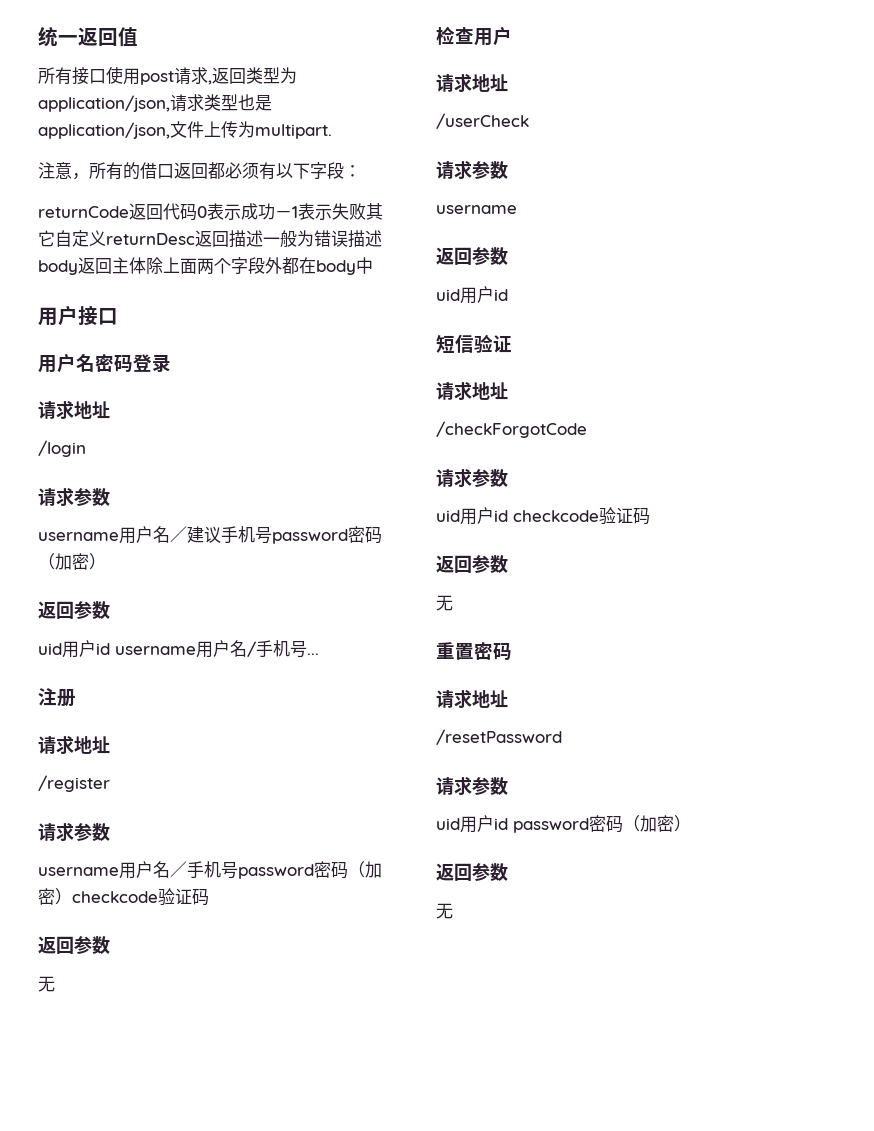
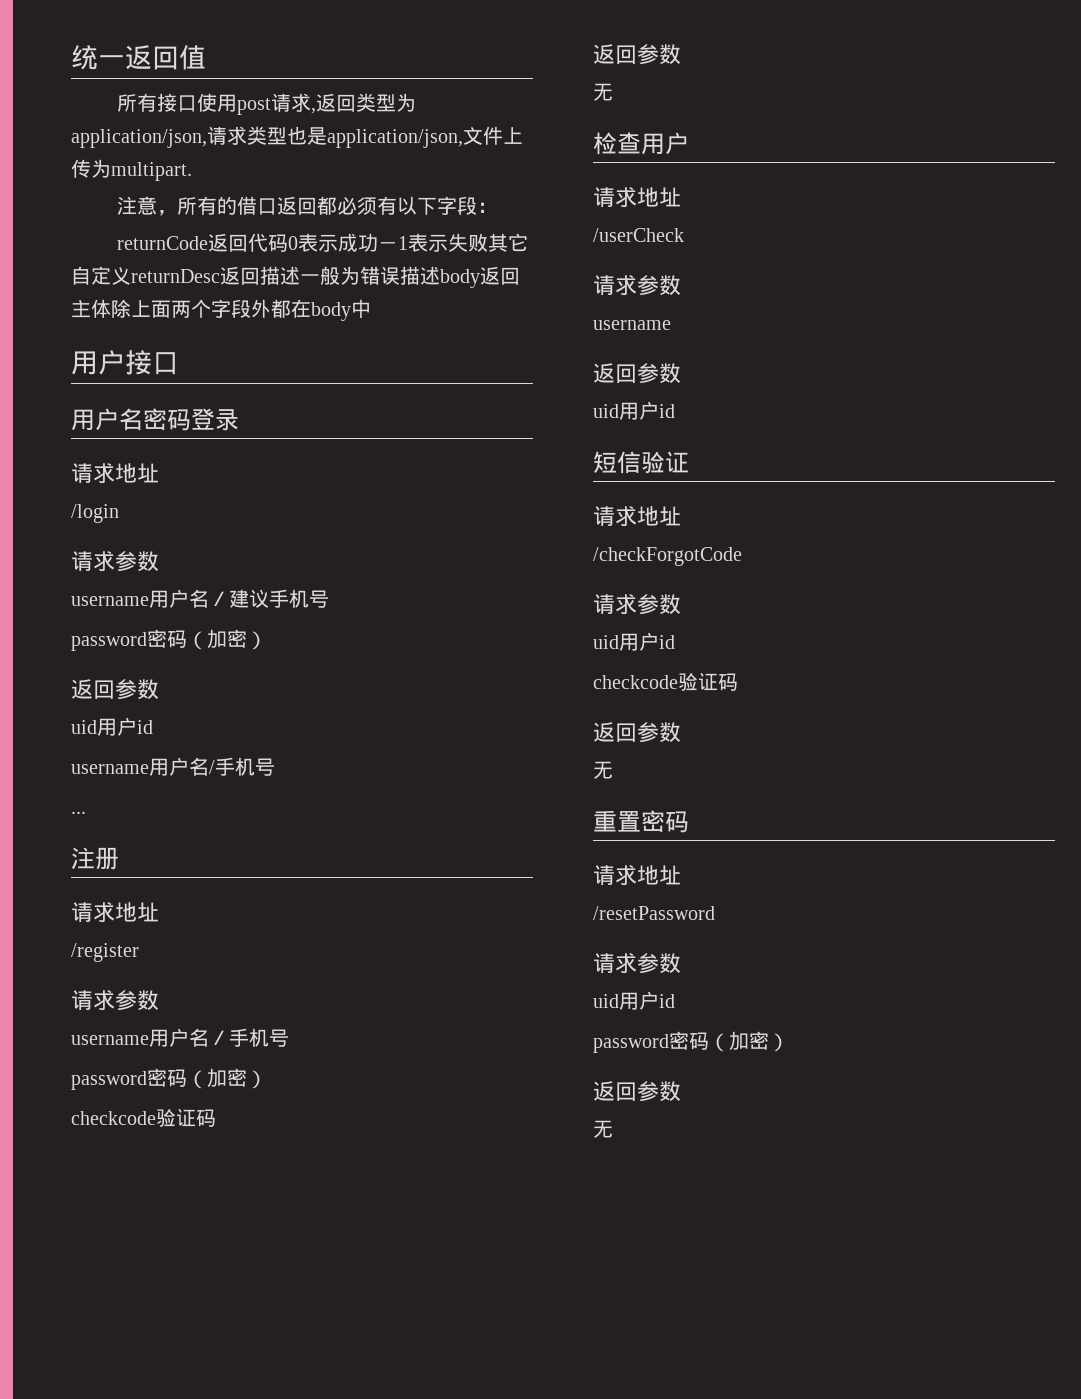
- username用户名／建议手机号password密码（加密）
+ username用户名／建议手机号
+ password密码（加密）
  返回参数
- uid用户id username用户名/手机号...
+ uid用户id
+ username用户名/手机号
+ ...
  /register
  请求参数
- username用户名／手机号password密码（加密）checkcode验证码
+ username用户名／手机号
+ password密码（加密）
+ checkcode验证码
  /checkForgotCode
  请求参数
- uid用户id checkcode验证码
+ uid用户id
+ checkcode验证码
  /resetPassword
  请求参数
- uid用户id password密码（加密）
+ uid用户id
+ password密码（加密）

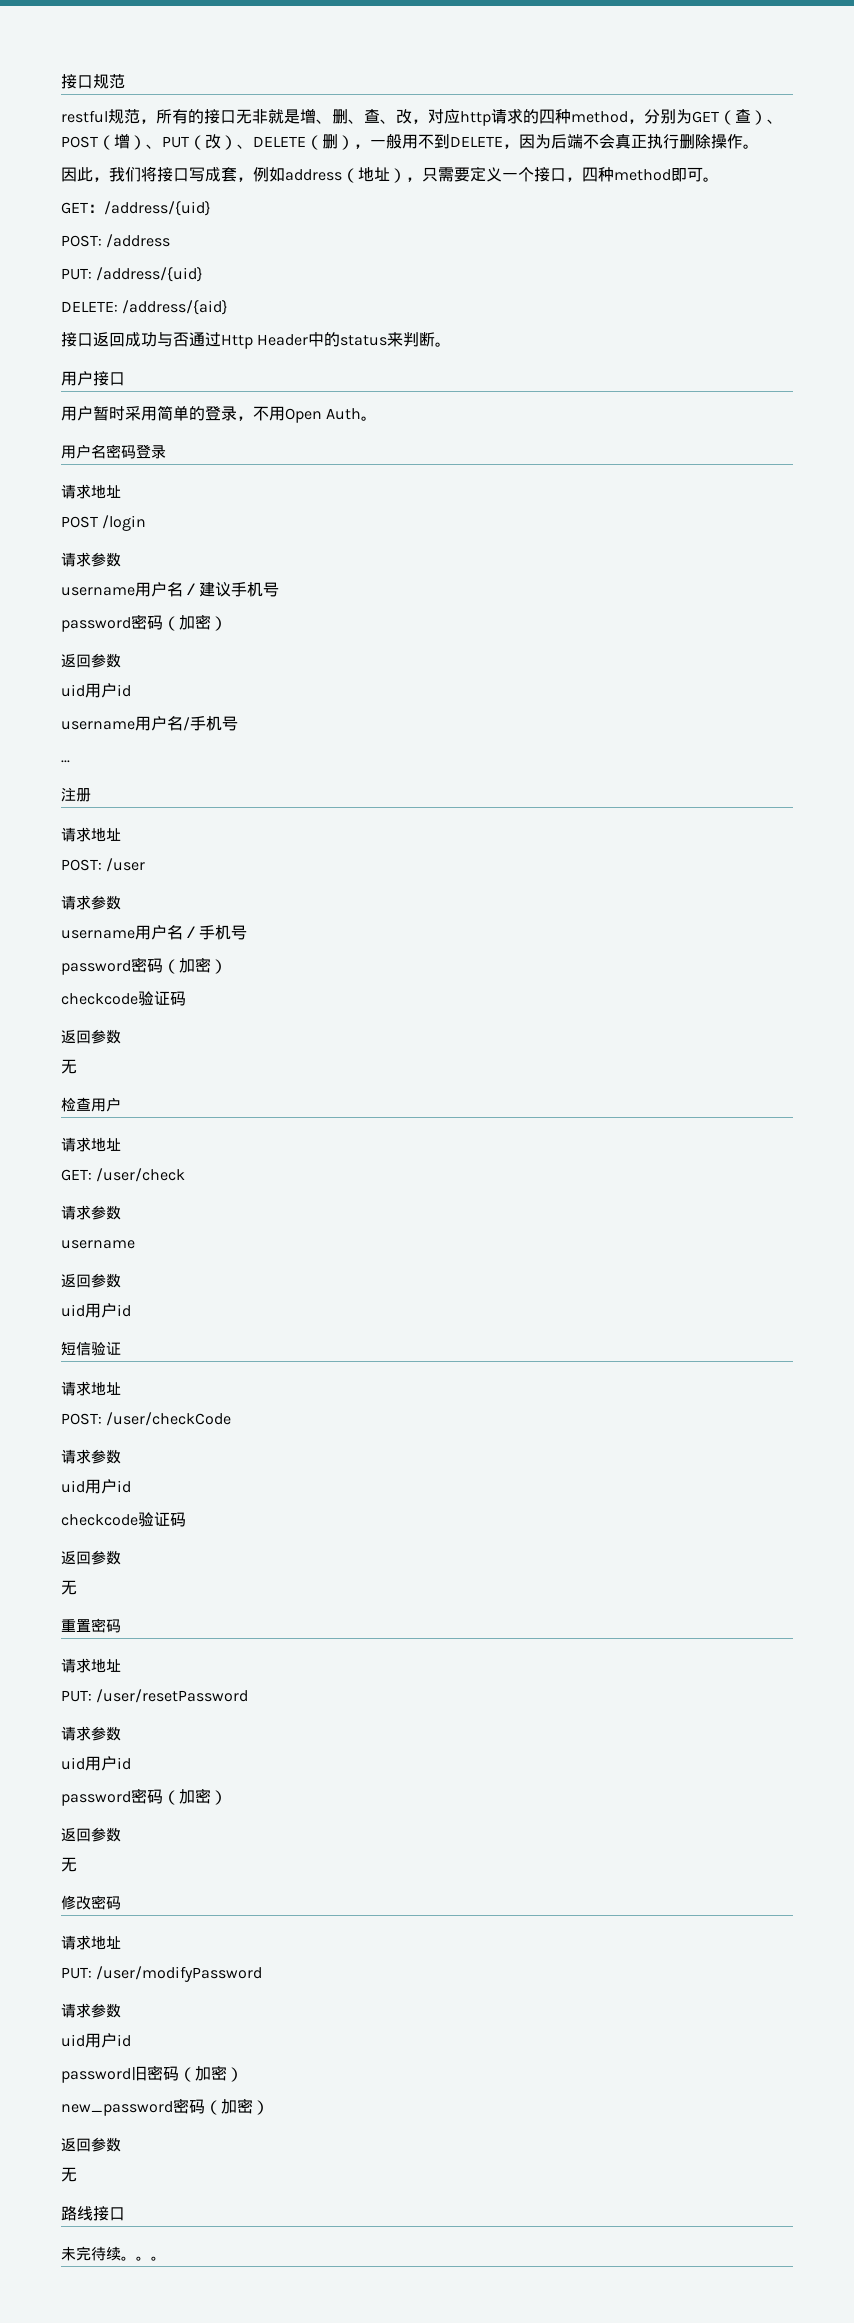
- 统一返回值
- 所有接口使用post请求,返回类型为application/json,请求类型也是application/json,文件上传为multipart.
- 注意，所有的借口返回都必须有以下字段：
- returnCode返回代码0表示成功－1表示失败其它自定义returnDesc返回描述一般为错误描述body返回主体除上面两个字段外都在body中
+ 接口规范
+ restful规范，所有的接口无非就是增、删、查、改，对应http请求的四种method，分别为GET（查）、POST（增）、PUT（改）、DELETE（删），一般用不到DELETE，因为后端不会真正执行删除操作。
+ 因此，我们将接口写成套，例如address（地址），只需要定义一个接口，四种method即可。
+ GET：/address/{uid}
+ POST: /address
+ PUT: /address/{uid}
+ DELETE: /address/{aid}
+ 接口返回成功与否通过Http Header中的status来判断。
  用户接口
+ 用户暂时采用简单的登录，不用Open Auth。
- /login
+ POST /login
- /register
+ POST: /user
- /userCheck
+ GET: /user/check
- /checkForgotCode
+ POST: /user/checkCode
- /resetPassword
+ PUT: /user/resetPassword
+ 修改密码
+ 请求地址
+ PUT: /user/modifyPassword
+ 请求参数
+ uid用户id
+ password旧密码（加密）
+ new_password密码（加密）
+ 返回参数
+ 无
+ 路线接口
+ 未完待续。。。

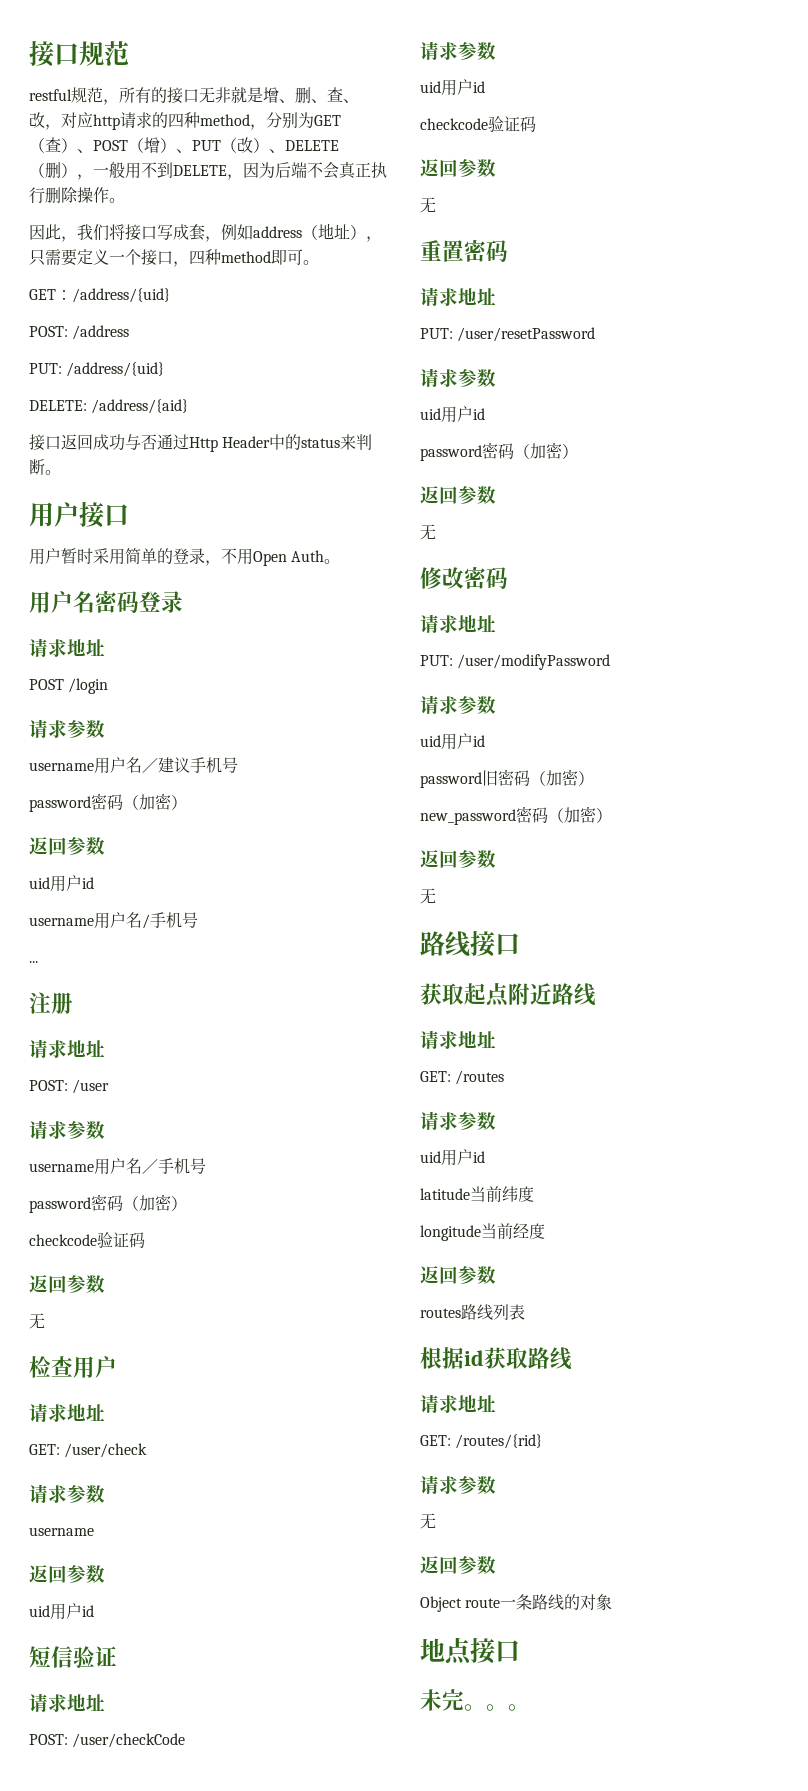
+ 获取起点附近路线
+ 请求地址
+ GET: /routes
+ 请求参数
+ uid用户id
+ latitude当前纬度
+ longitude当前经度
+ 返回参数
+ routes路线列表
+ 根据id获取路线
+ 请求地址
+ GET: /routes/{rid}
+ 请求参数
+ 无
+ 返回参数
+ Object route一条路线的对象
+ 地点接口
- 未完待续。
+ 未完。

